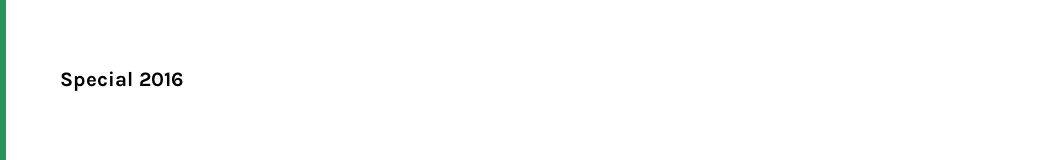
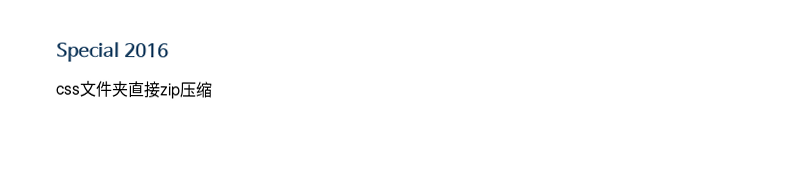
+ css文件夹直接zip压缩

